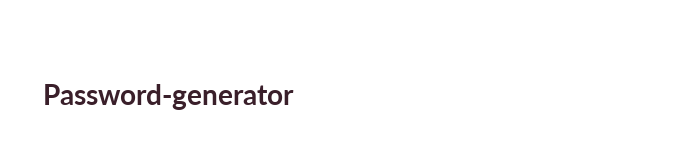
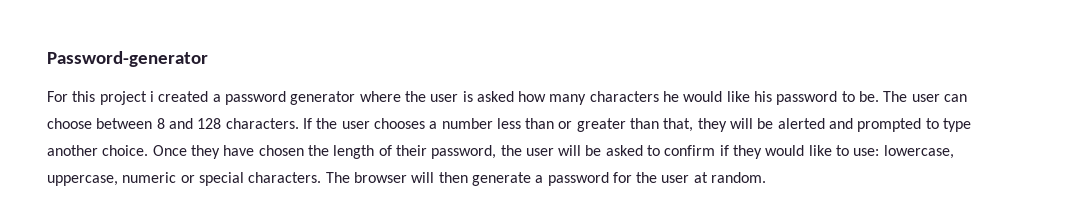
+ For this project i created a password generator where the user is asked how many characters he would like his password to be. The user can choose between 8 and 128 characters. If the user chooses a number less than or greater than that, they will be alerted and prompted to type another choice. Once they have chosen the length of their password, the user will be asked to confirm if they would like to use: lowercase, uppercase, numeric or special characters. The browser will then generate a password for the user at random.

